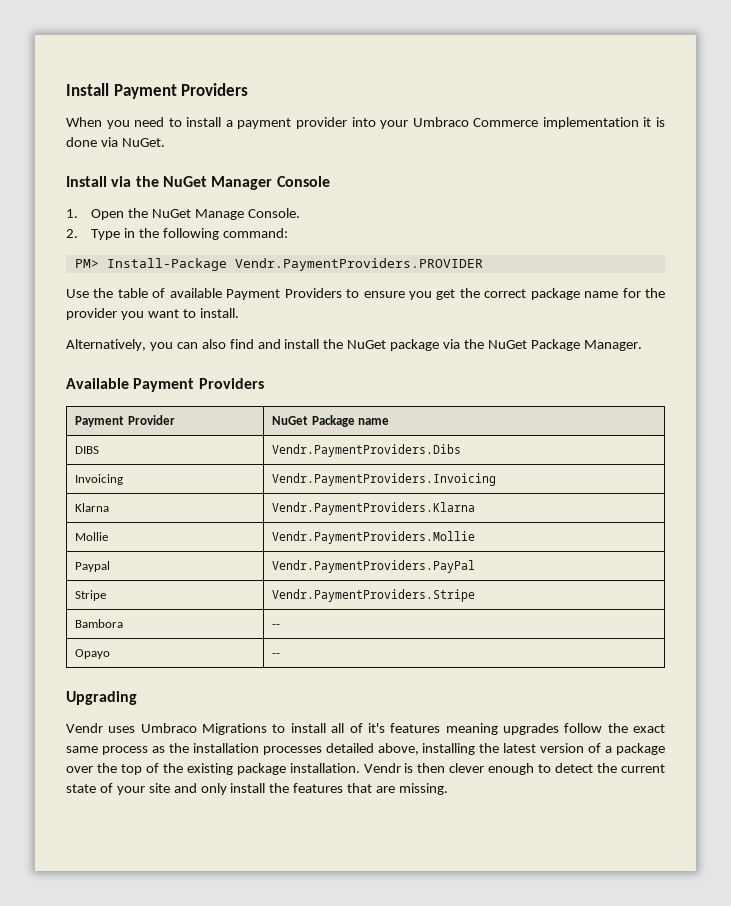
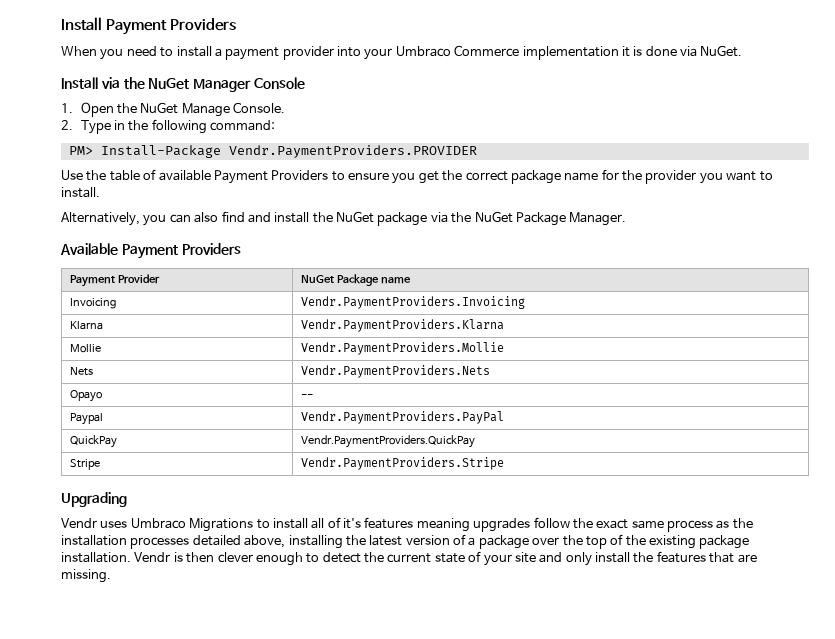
- DIBS | Vendr.PaymentProviders.Dibs
+ Nets | Vendr.PaymentProviders.Nets
+ Opayo | --
+ QuickPay | Vendr.PaymentProviders.QuickPay
- Bambora | --
- Opayo | --

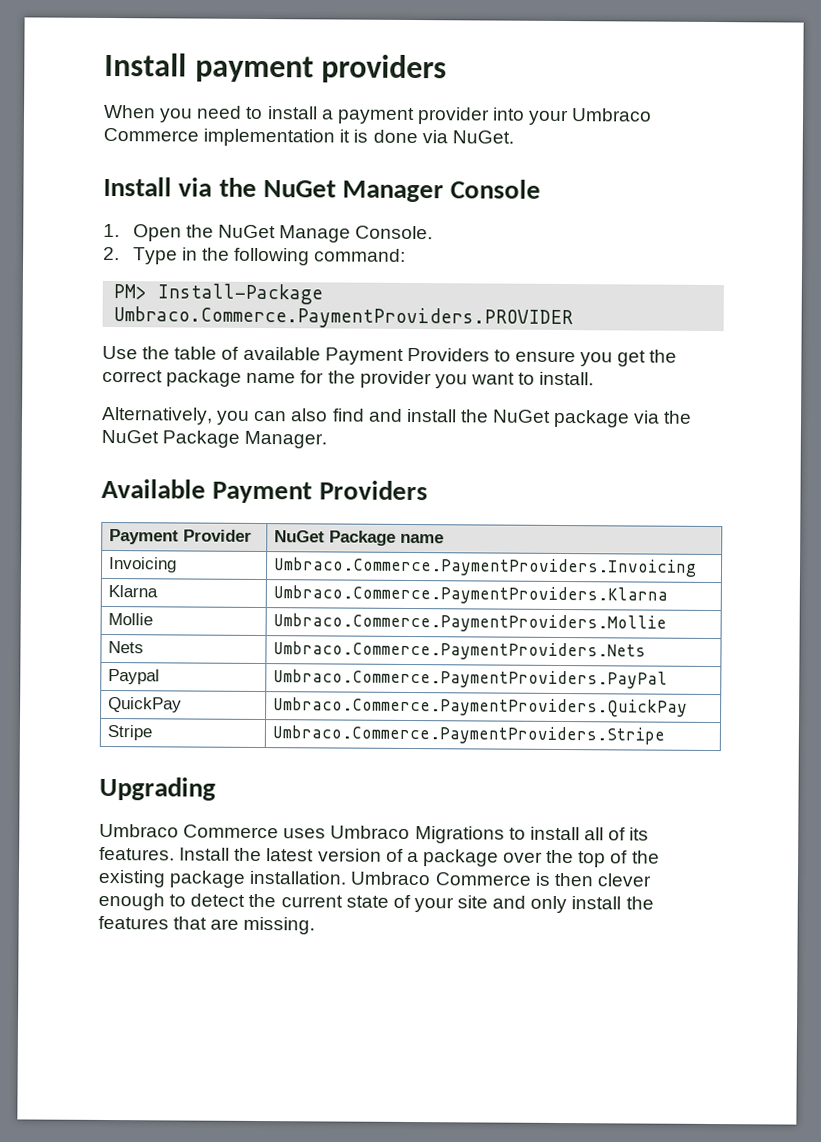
- Install Payment Providers
+ Install payment providers
- PM> Install-Package Vendr.PaymentProviders.PROVIDER
+ PM> Install-Package Umbraco.Commerce.PaymentProviders.PROVIDER
- Invoicing | Vendr.PaymentProviders.Invoicing
+ Invoicing | Umbraco.Commerce.PaymentProviders.Invoicing
- Klarna | Vendr.PaymentProviders.Klarna
+ Klarna | Umbraco.Commerce.PaymentProviders.Klarna
- Mollie | Vendr.PaymentProviders.Mollie
+ Mollie | Umbraco.Commerce.PaymentProviders.Mollie
- Nets | Vendr.PaymentProviders.Nets
- Opayo | --
+ Nets | Umbraco.Commerce.PaymentProviders.Nets
- Paypal | Vendr.PaymentProviders.PayPal
+ Paypal | Umbraco.Commerce.PaymentProviders.PayPal
- QuickPay | Vendr.PaymentProviders.QuickPay
+ QuickPay | Umbraco.Commerce.PaymentProviders.QuickPay
- Stripe | Vendr.PaymentProviders.Stripe
+ Stripe | Umbraco.Commerce.PaymentProviders.Stripe
- Vendr uses Umbraco Migrations to install all of it's features meaning upgrades follow the exact same process as the installation processes detailed above, installing the latest version of a package over the top of the existing package installation.
+ Umbraco Commerce uses Umbraco Migrations to install all of its features. Install the latest version of a package over the top of the existing package installation.
- Vendr is then clever enough to detect the current state of your site and only install the features that are missing.
+ Umbraco Commerce is then clever enough to detect the current state of your site and only install the features that are missing.

